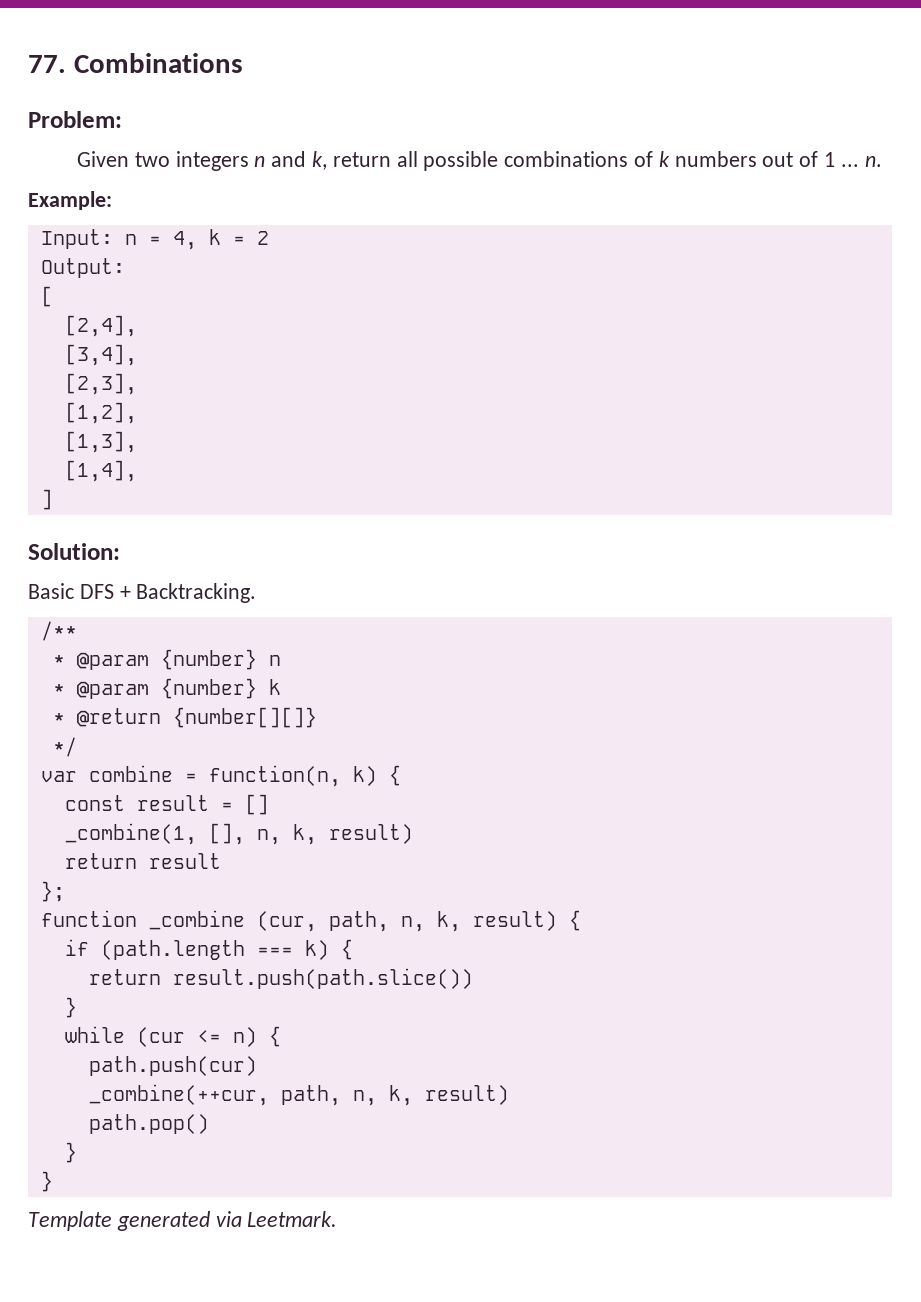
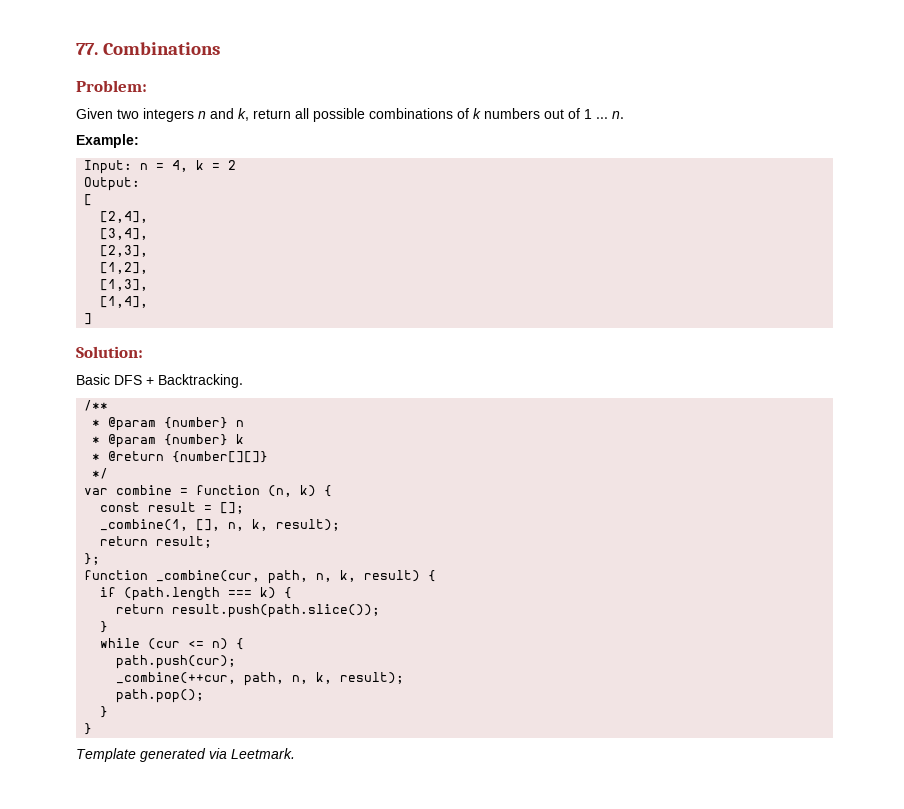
- var combine = function(n, k) {
+ var combine = function (n, k) {
- const result = []
+ const result = [];
- _combine(1, [], n, k, result)
- return result
+ _combine(1, [], n, k, result);
+ return result;
- function _combine (cur, path, n, k, result) {
+ function _combine(cur, path, n, k, result) {
- return result.push(path.slice())
+ return result.push(path.slice());
- path.push(cur)
+ path.push(cur);
- _combine(++cur, path, n, k, result)
- path.pop()
+ _combine(++cur, path, n, k, result);
+ path.pop();

